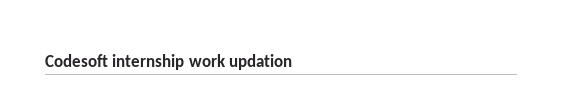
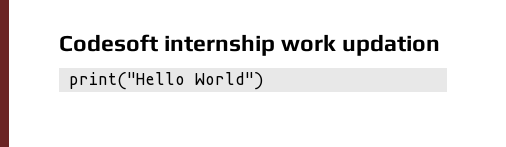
+ print("Hello World")

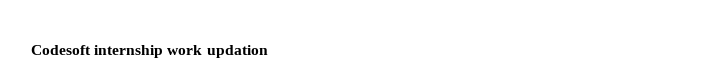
- print("Hello World")

